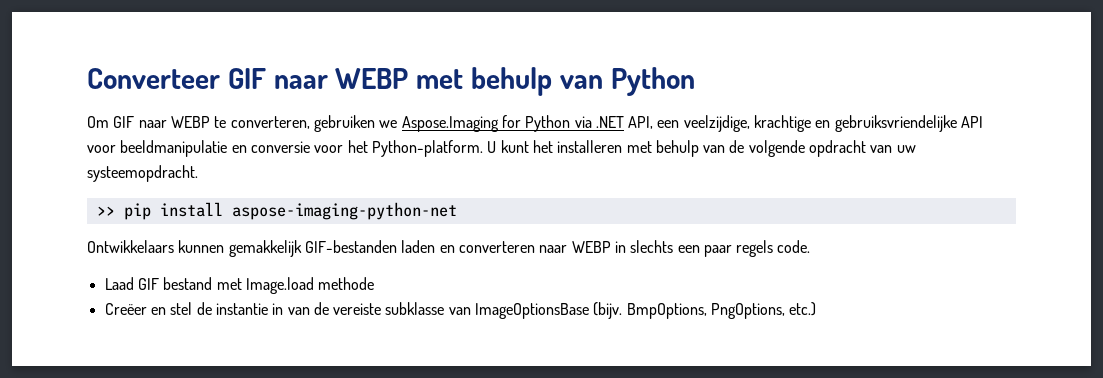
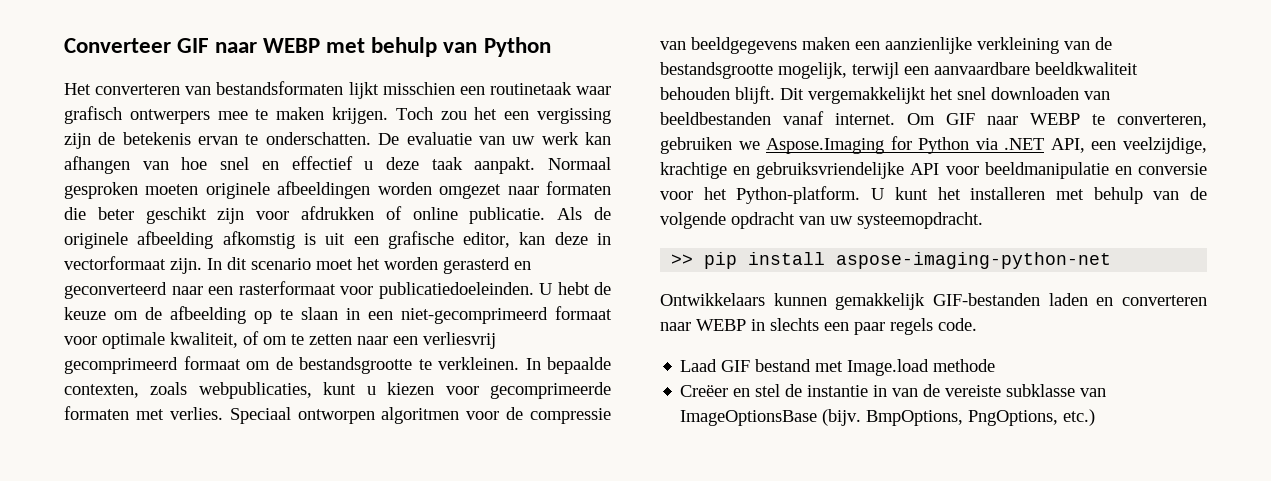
+ Het converteren van bestandsformaten lijkt misschien een routinetaak waar grafisch ontwerpers mee te maken krijgen. Toch zou het een vergissing zijn de betekenis ervan te onderschatten. De evaluatie van uw werk kan afhangen van hoe snel en effectief u deze taak aanpakt. Normaal gesproken moeten originele afbeeldingen worden omgezet naar formaten die beter geschikt zijn voor afdrukken of online publicatie. Als de originele afbeelding afkomstig is uit een grafische editor, kan deze in vectorformaat zijn. In dit scenario moet het worden gerasterd en geconverteerd naar een rasterformaat voor publicatiedoeleinden. U hebt de keuze om de afbeelding op te slaan in een niet-gecomprimeerd formaat voor optimale kwaliteit, of om te zetten naar een verliesvrij gecomprimeerd formaat om de bestandsgrootte te verkleinen. In bepaalde contexten, zoals webpublicaties, kunt u kiezen voor gecomprimeerde formaten met verlies. Speciaal ontworpen algoritmen voor de compressie van beeldgegevens maken een aanzienlijke verkleining van de bestandsgrootte mogelijk, terwijl een aanvaardbare beeldkwaliteit behouden blijft. Dit vergemakkelijkt het snel downloaden van beeldbestanden vanaf internet.

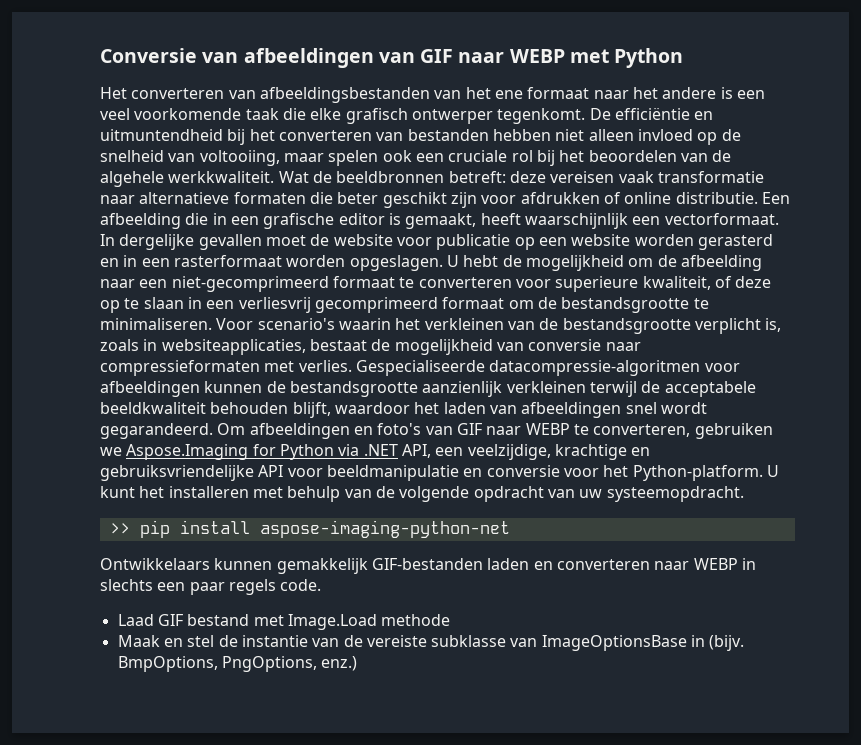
- Converteer GIF naar WEBP met behulp van Python
+ Conversie van afbeeldingen van GIF naar WEBP met Python
- Het converteren van bestandsformaten lijkt misschien een routinetaak waar grafisch ontwerpers mee te maken krijgen. Toch zou het een vergissing zijn de betekenis ervan te onderschatten. De evaluatie van uw werk kan afhangen van hoe snel en effectief u deze taak aanpakt. Normaal gesproken moeten originele afbeeldingen worden omgezet naar formaten die beter geschikt zijn voor afdrukken of online publicatie. Als de originele afbeelding afkomstig is uit een grafische editor, kan deze in vectorformaat zijn. In dit scenario moet het worden gerasterd en geconverteerd naar een rasterformaat voor publicatiedoeleinden.
+ Het converteren van afbeeldingsbestanden van het ene formaat naar het andere is een veel voorkomende taak die elke grafisch ontwerper tegenkomt. De efficiëntie en uitmuntendheid bij het converteren van bestanden hebben niet alleen invloed op de snelheid van voltooiing, maar spelen ook een cruciale rol bij het beoordelen van de algehele werkkwaliteit. Wat de beeldbronnen betreft: deze vereisen vaak transformatie naar alternatieve formaten die beter geschikt zijn voor afdrukken of online distributie. Een afbeelding die in een grafische editor is gemaakt, heeft waarschijnlijk een vectorformaat. In dergelijke gevallen moet de website voor publicatie op een website worden gerasterd en in een rasterformaat worden opgeslagen.
- U hebt de keuze om de afbeelding op te slaan in een niet-gecomprimeerd formaat voor optimale kwaliteit, of om te zetten naar een verliesvrij gecomprimeerd formaat om de bestandsgrootte te verkleinen. In bepaalde contexten, zoals webpublicaties, kunt u kiezen voor gecomprimeerde formaten met verlies. Speciaal ontworpen algoritmen voor de compressie van beeldgegevens maken een aanzienlijke verkleining van de bestandsgrootte mogelijk, terwijl een aanvaardbare beeldkwaliteit behouden blijft. Dit vergemakkelijkt het snel downloaden van beeldbestanden vanaf internet. Om GIF naar WEBP te converteren, gebruiken we Aspose.Imaging for Python via .NET API, een veelzijdige, krachtige en gebruiksvriendelijke API voor beeldmanipulatie en conversie voor het Python-platform.
+ U hebt de mogelijkheid om de afbeelding naar een niet-gecomprimeerd formaat te converteren voor superieure kwaliteit, of deze op te slaan in een verliesvrij gecomprimeerd formaat om de bestandsgrootte te minimaliseren. Voor scenario's waarin het verkleinen van de bestandsgrootte verplicht is, zoals in websiteapplicaties, bestaat de mogelijkheid van conversie naar compressieformaten met verlies. Gespecialiseerde datacompressie-algoritmen voor afbeeldingen kunnen de bestandsgrootte aanzienlijk verkleinen terwijl de acceptabele beeldkwaliteit behouden blijft, waardoor het laden van afbeeldingen snel wordt gegarandeerd. Om afbeeldingen en foto's van GIF naar WEBP te converteren, gebruiken we Aspose.Imaging for Python via .NET API, een veelzijdige, krachtige en gebruiksvriendelijke API voor beeldmanipulatie en conversie voor het Python-platform.
- Laad GIF bestand met Image.load methode
+ Laad GIF bestand met Image.Load methode
- Creëer en stel de instantie in van de vereiste subklasse van ImageOptionsBase (bijv.
+ Maak en stel de instantie van de vereiste subklasse van ImageOptionsBase in (bijv.
- BmpOptions, PngOptions, etc.)
+ BmpOptions, PngOptions, enz.)

